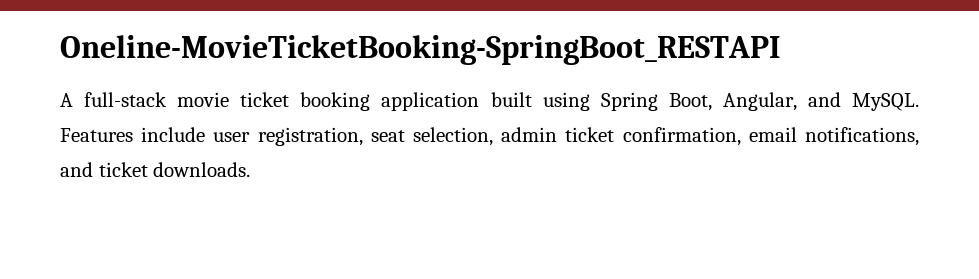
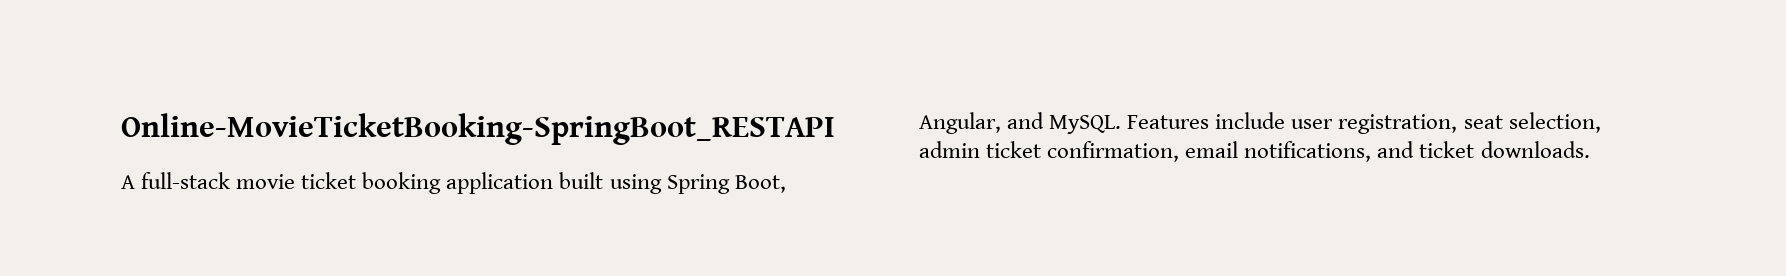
- Oneline-MovieTicketBooking-SpringBoot_RESTAPI
+ Online-MovieTicketBooking-SpringBoot_RESTAPI

